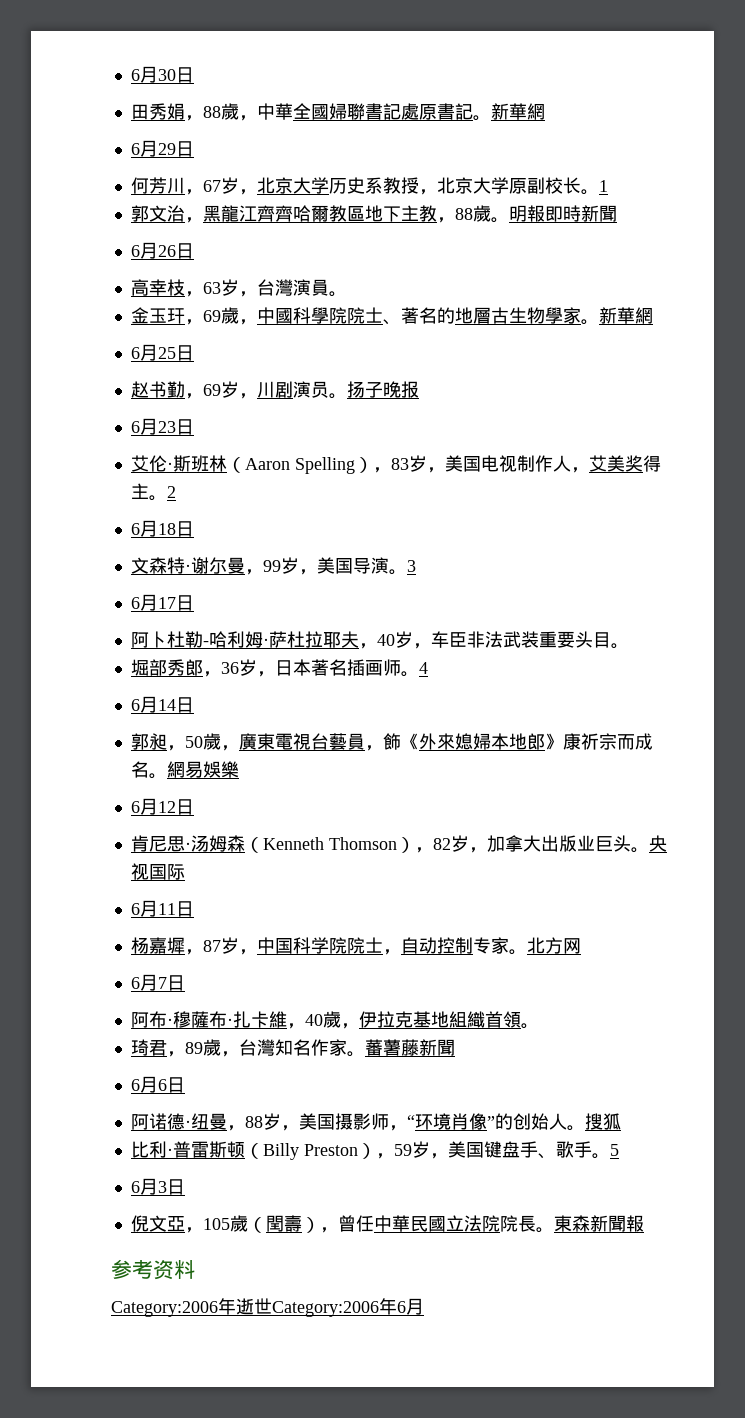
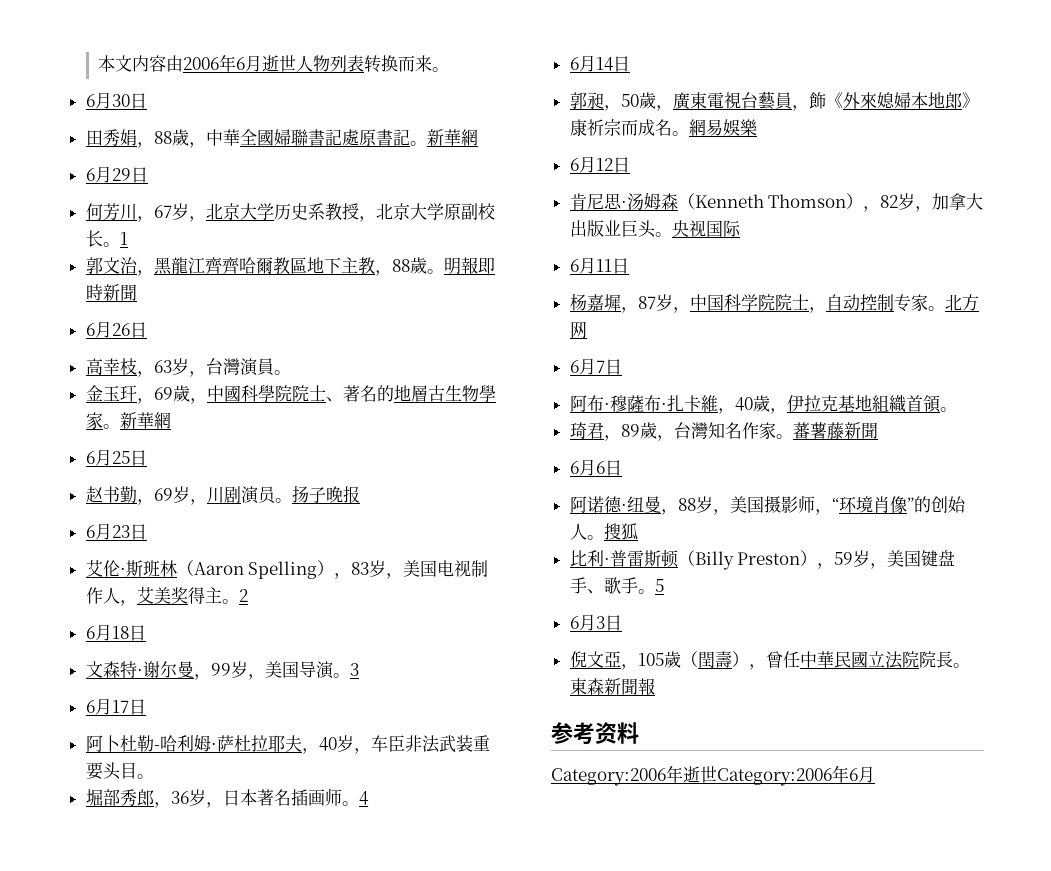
+ 本文内容由2006年6月逝世人物列表转换而来。

